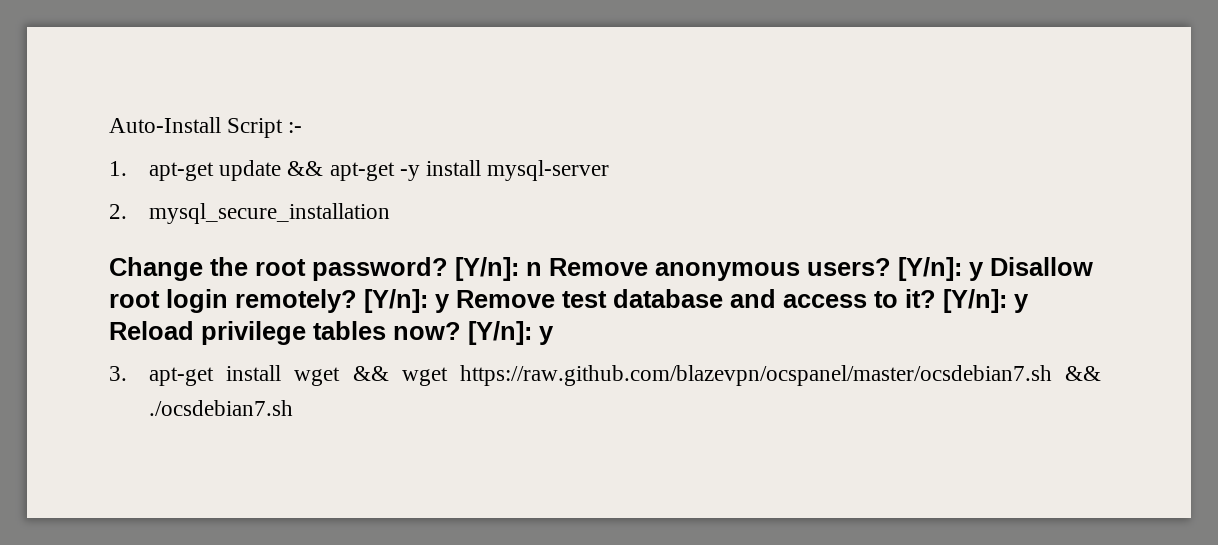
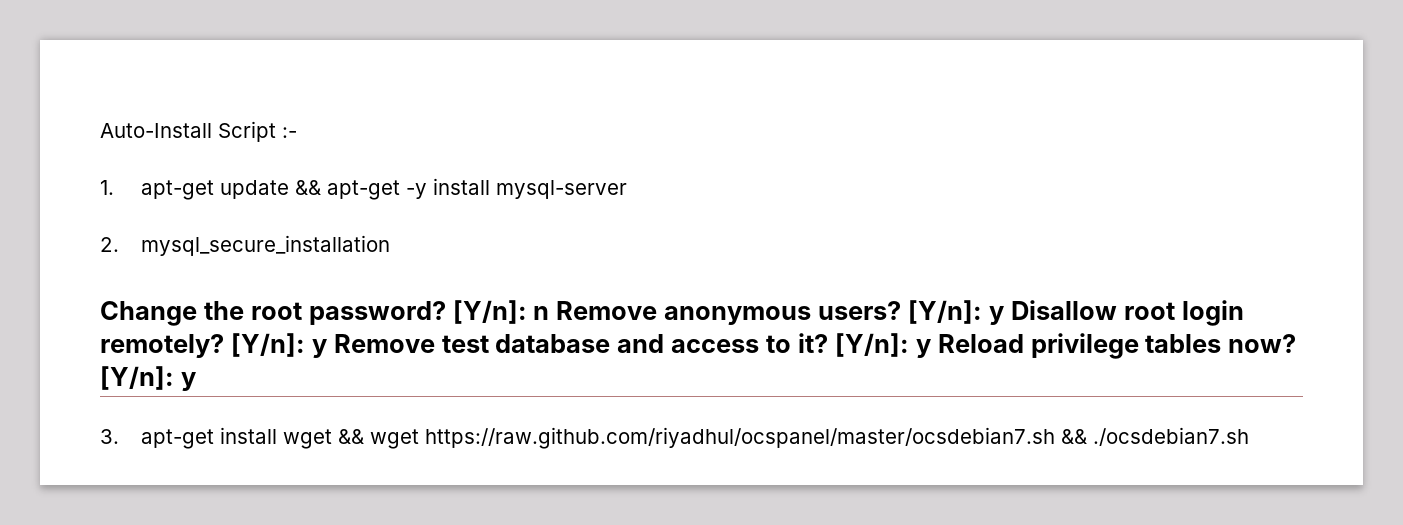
- 3. apt-get install wget && wget https://raw.github.com/blazevpn/ocspanel/master/ocsdebian7.sh && ./ocsdebian7.sh
+ 3. apt-get install wget && wget https://raw.github.com/riyadhul/ocspanel/master/ocsdebian7.sh && ./ocsdebian7.sh

